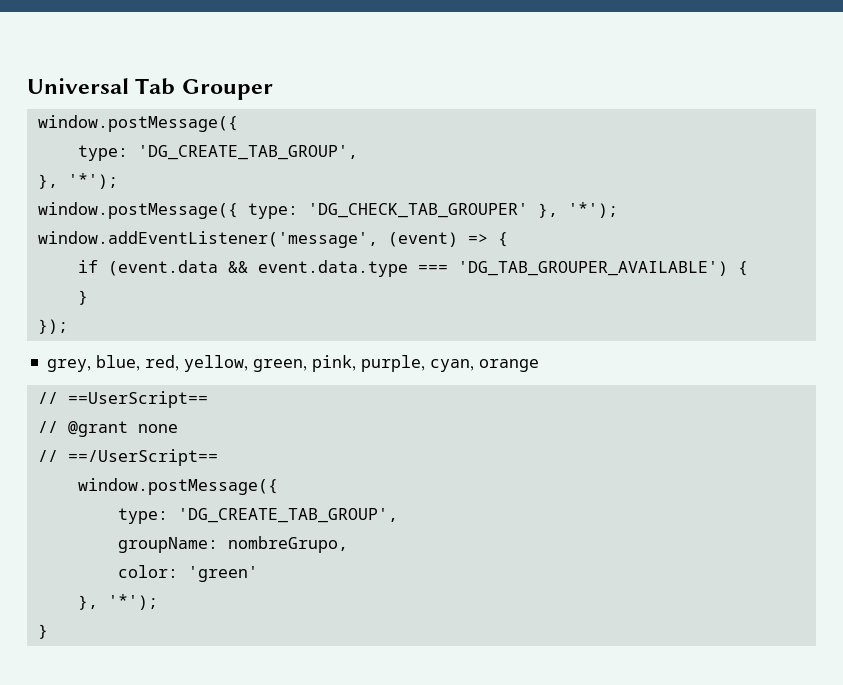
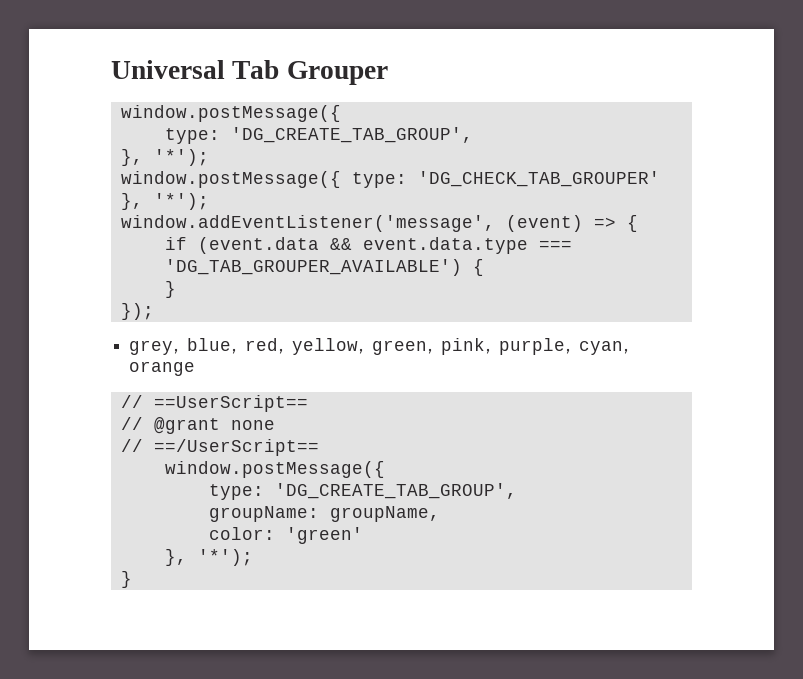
- groupName: nombreGrupo,
+ groupName: groupName,

